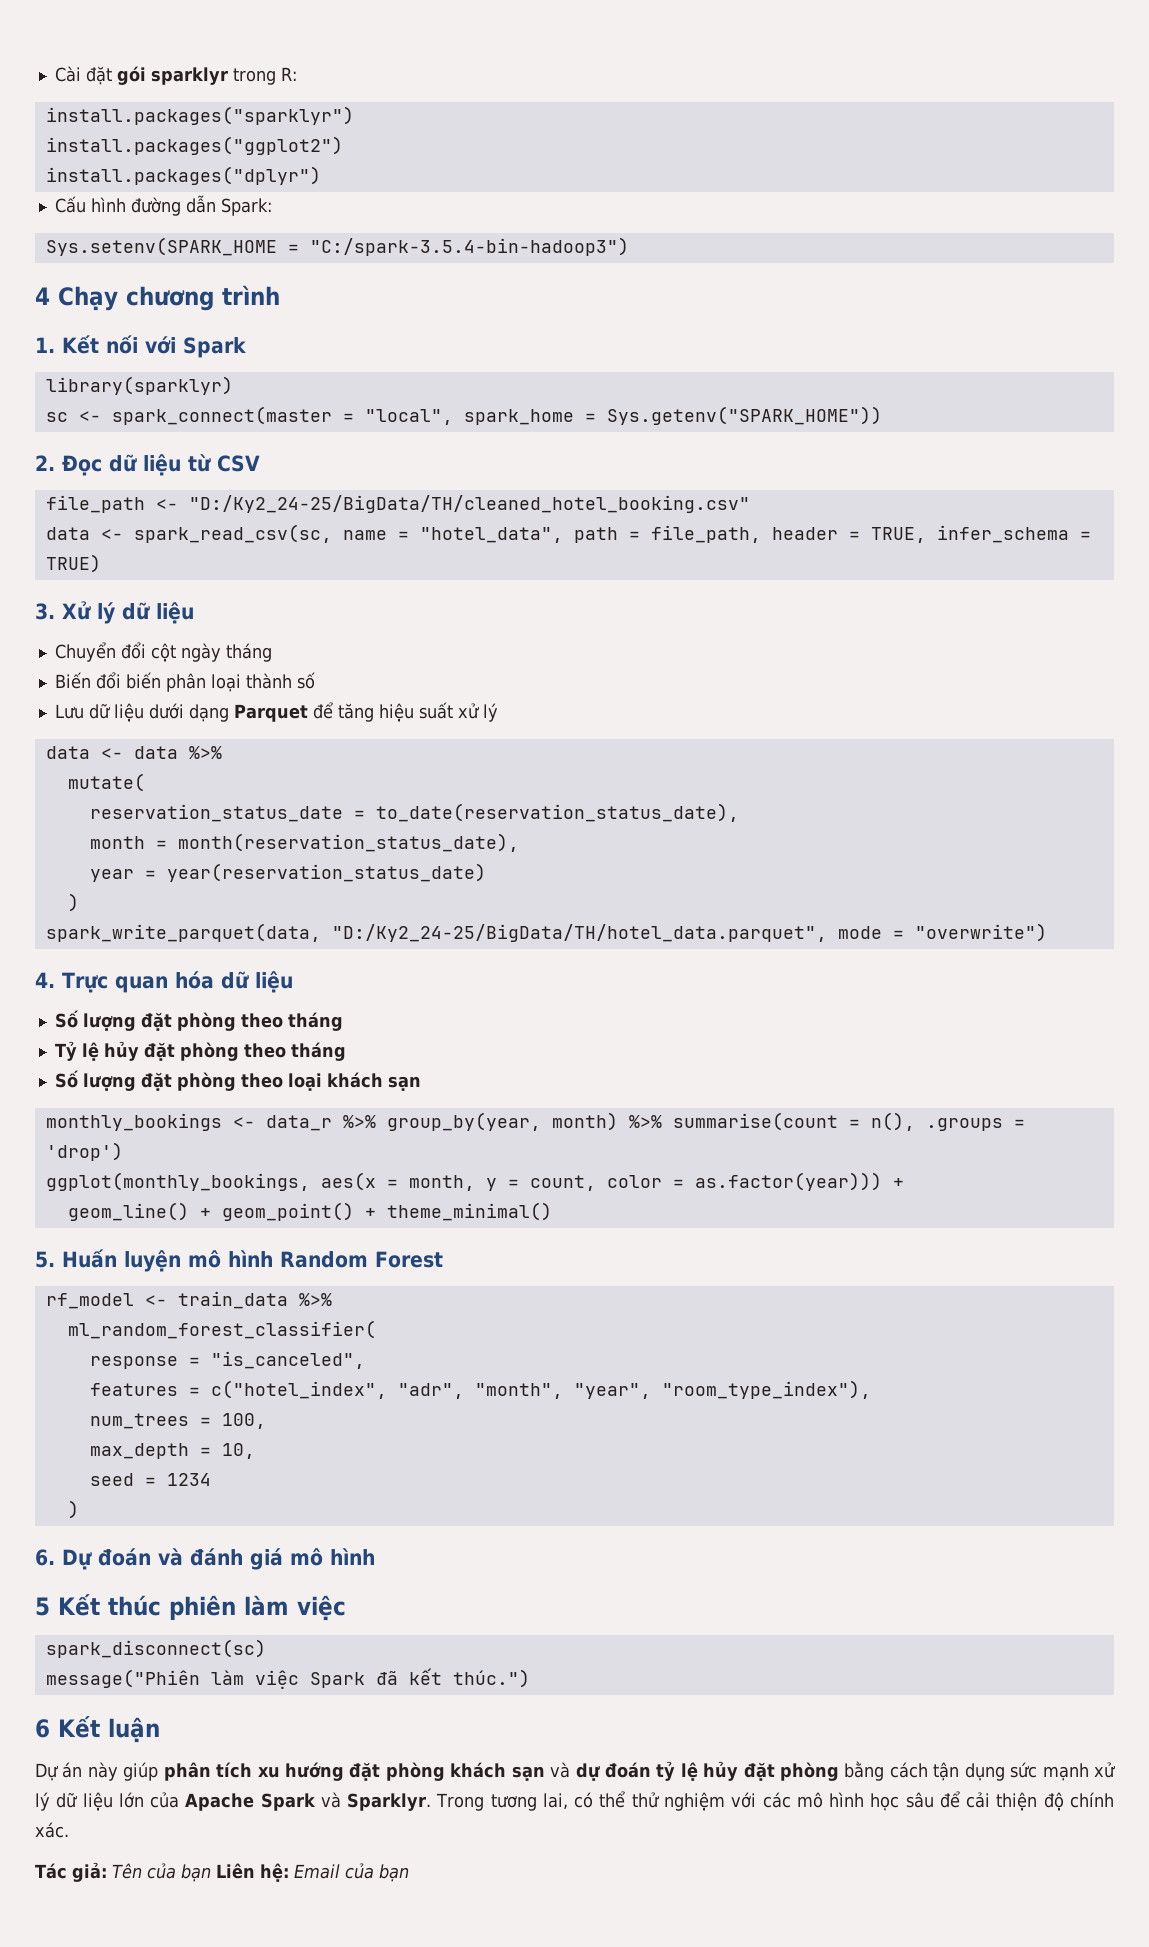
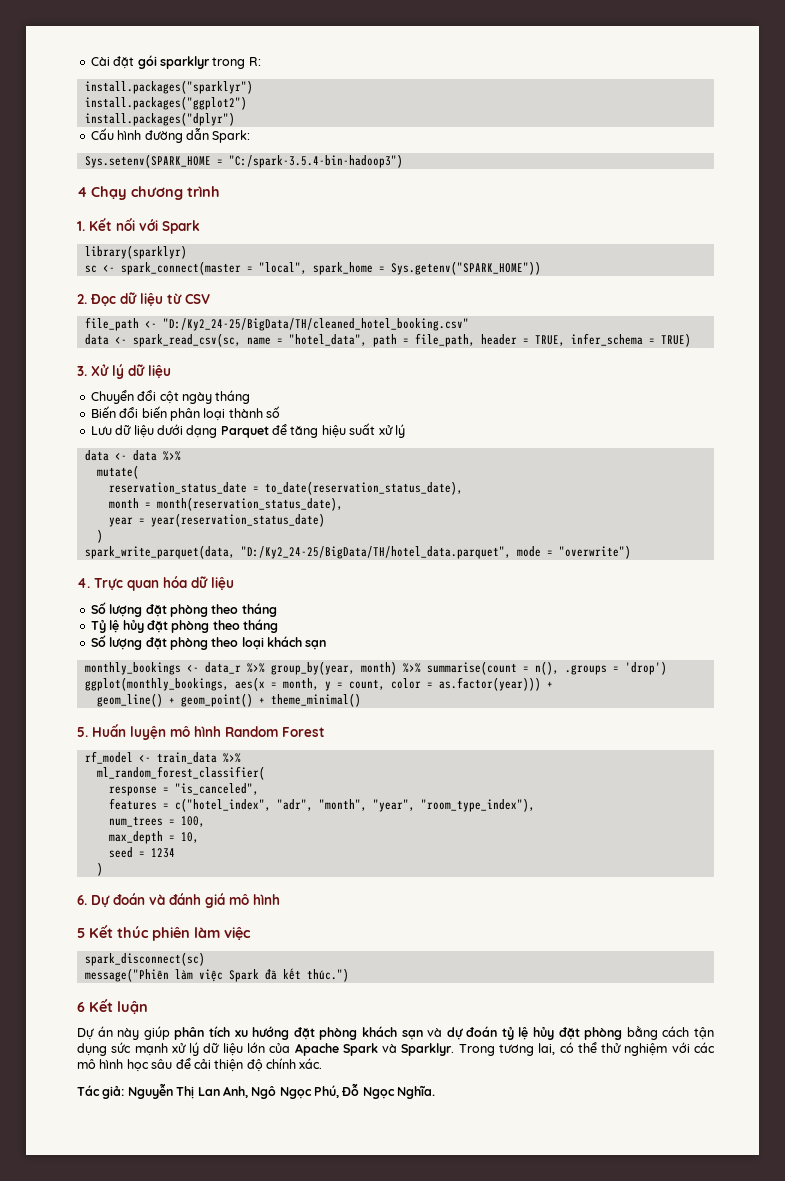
- Tác giả: Tên của bạn Liên hệ: Email của bạn
+ Tác giả: Nguyễn Thị Lan Anh, Ngô Ngọc Phú, Đỗ Ngọc Nghĩa.

